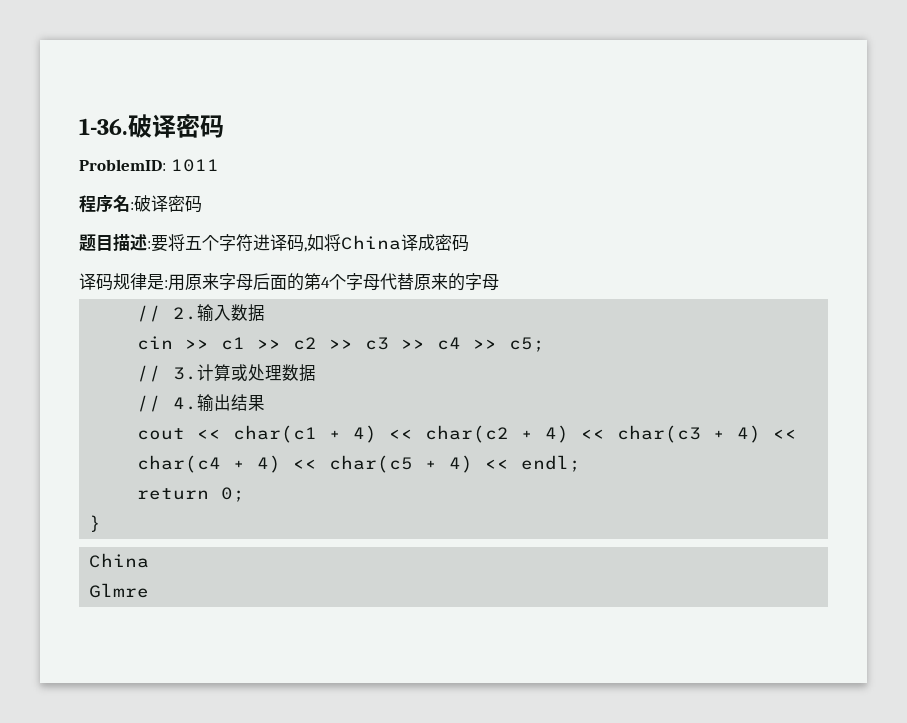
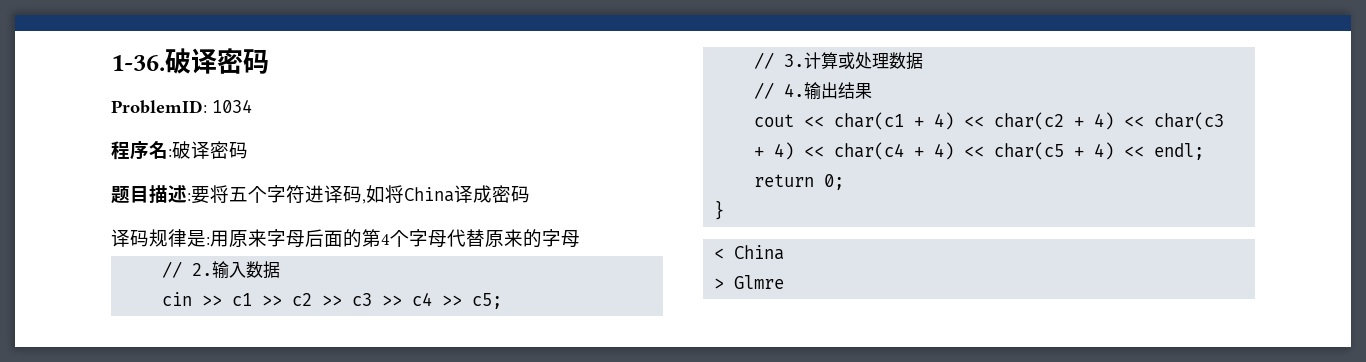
- ProblemID: 1011
+ ProblemID: 1034
  }
- China
+ < China
- Glmre
+ > Glmre

